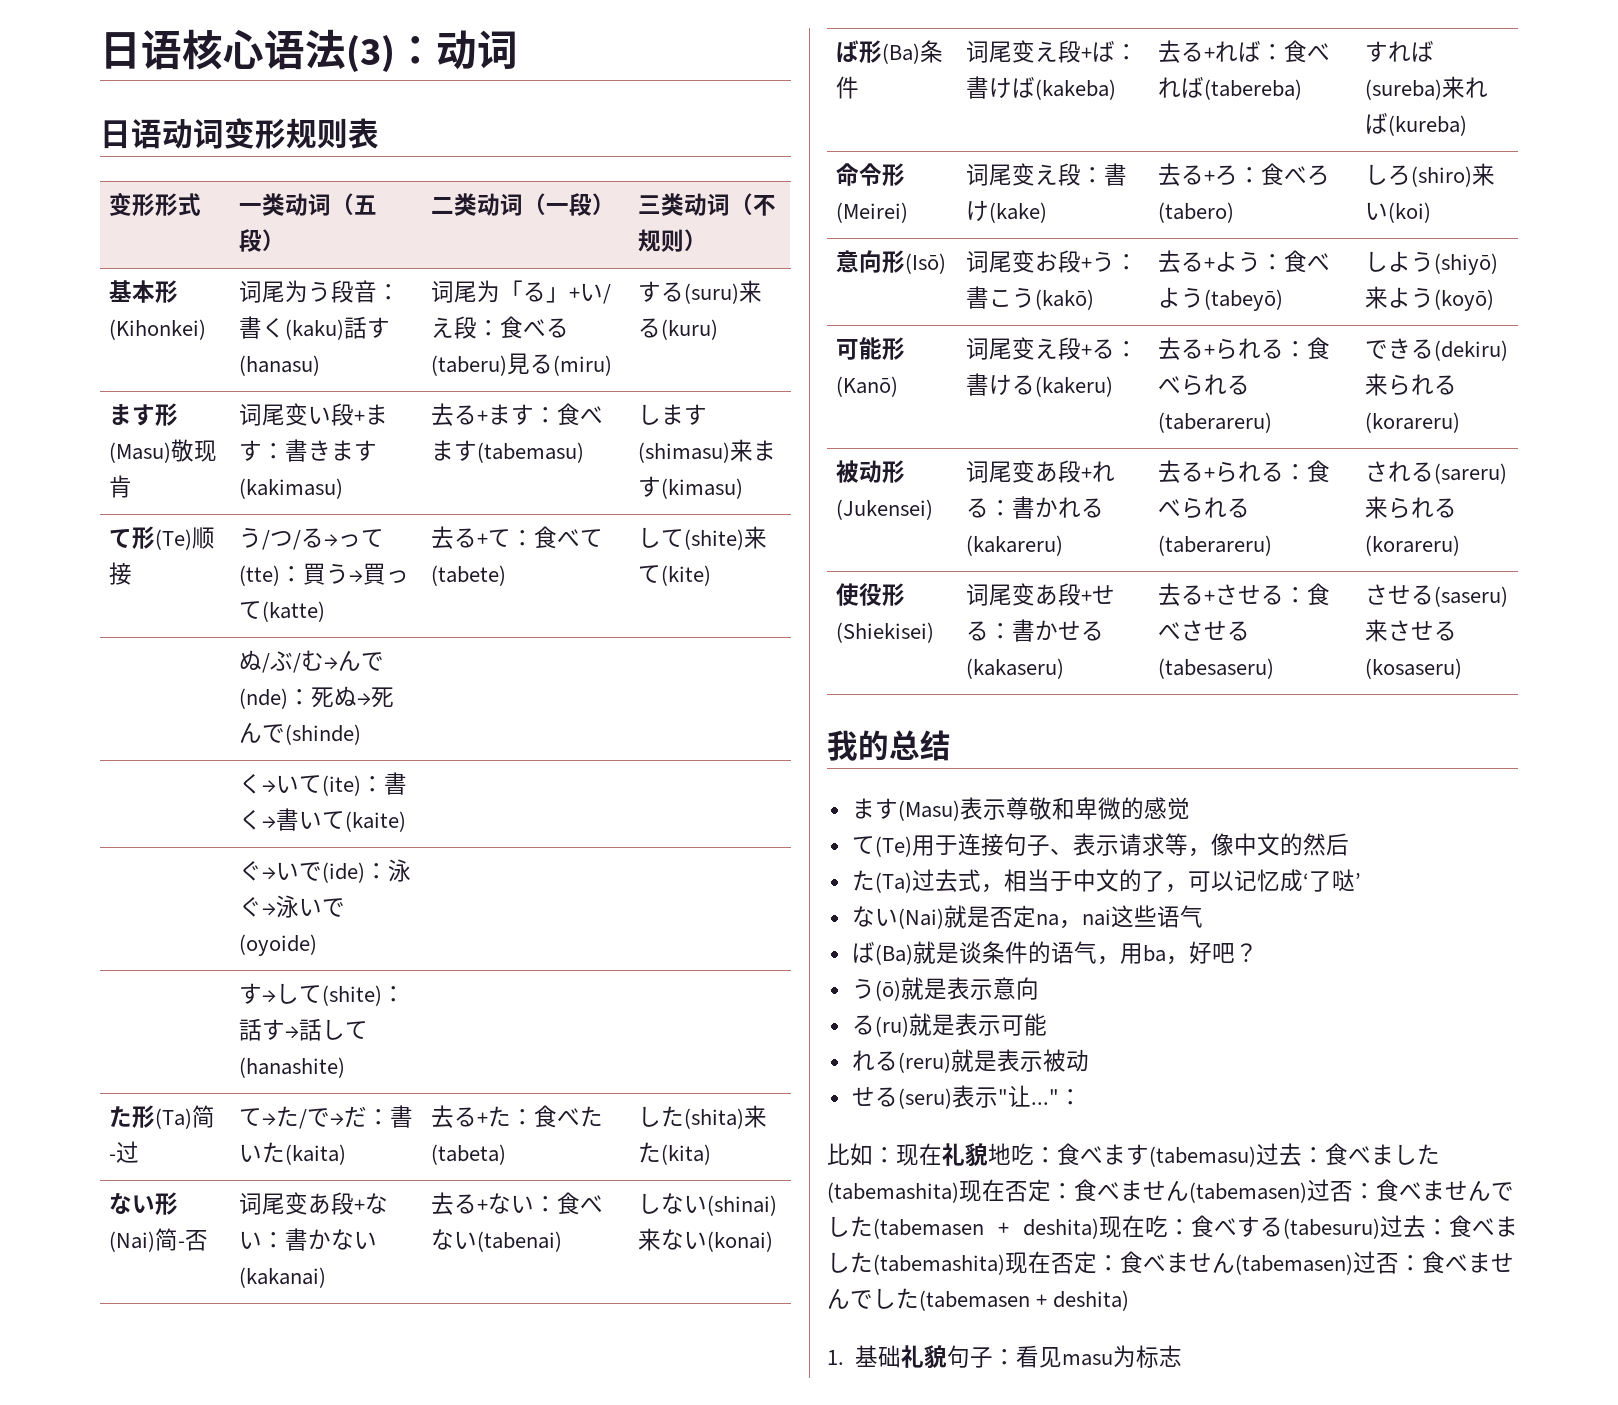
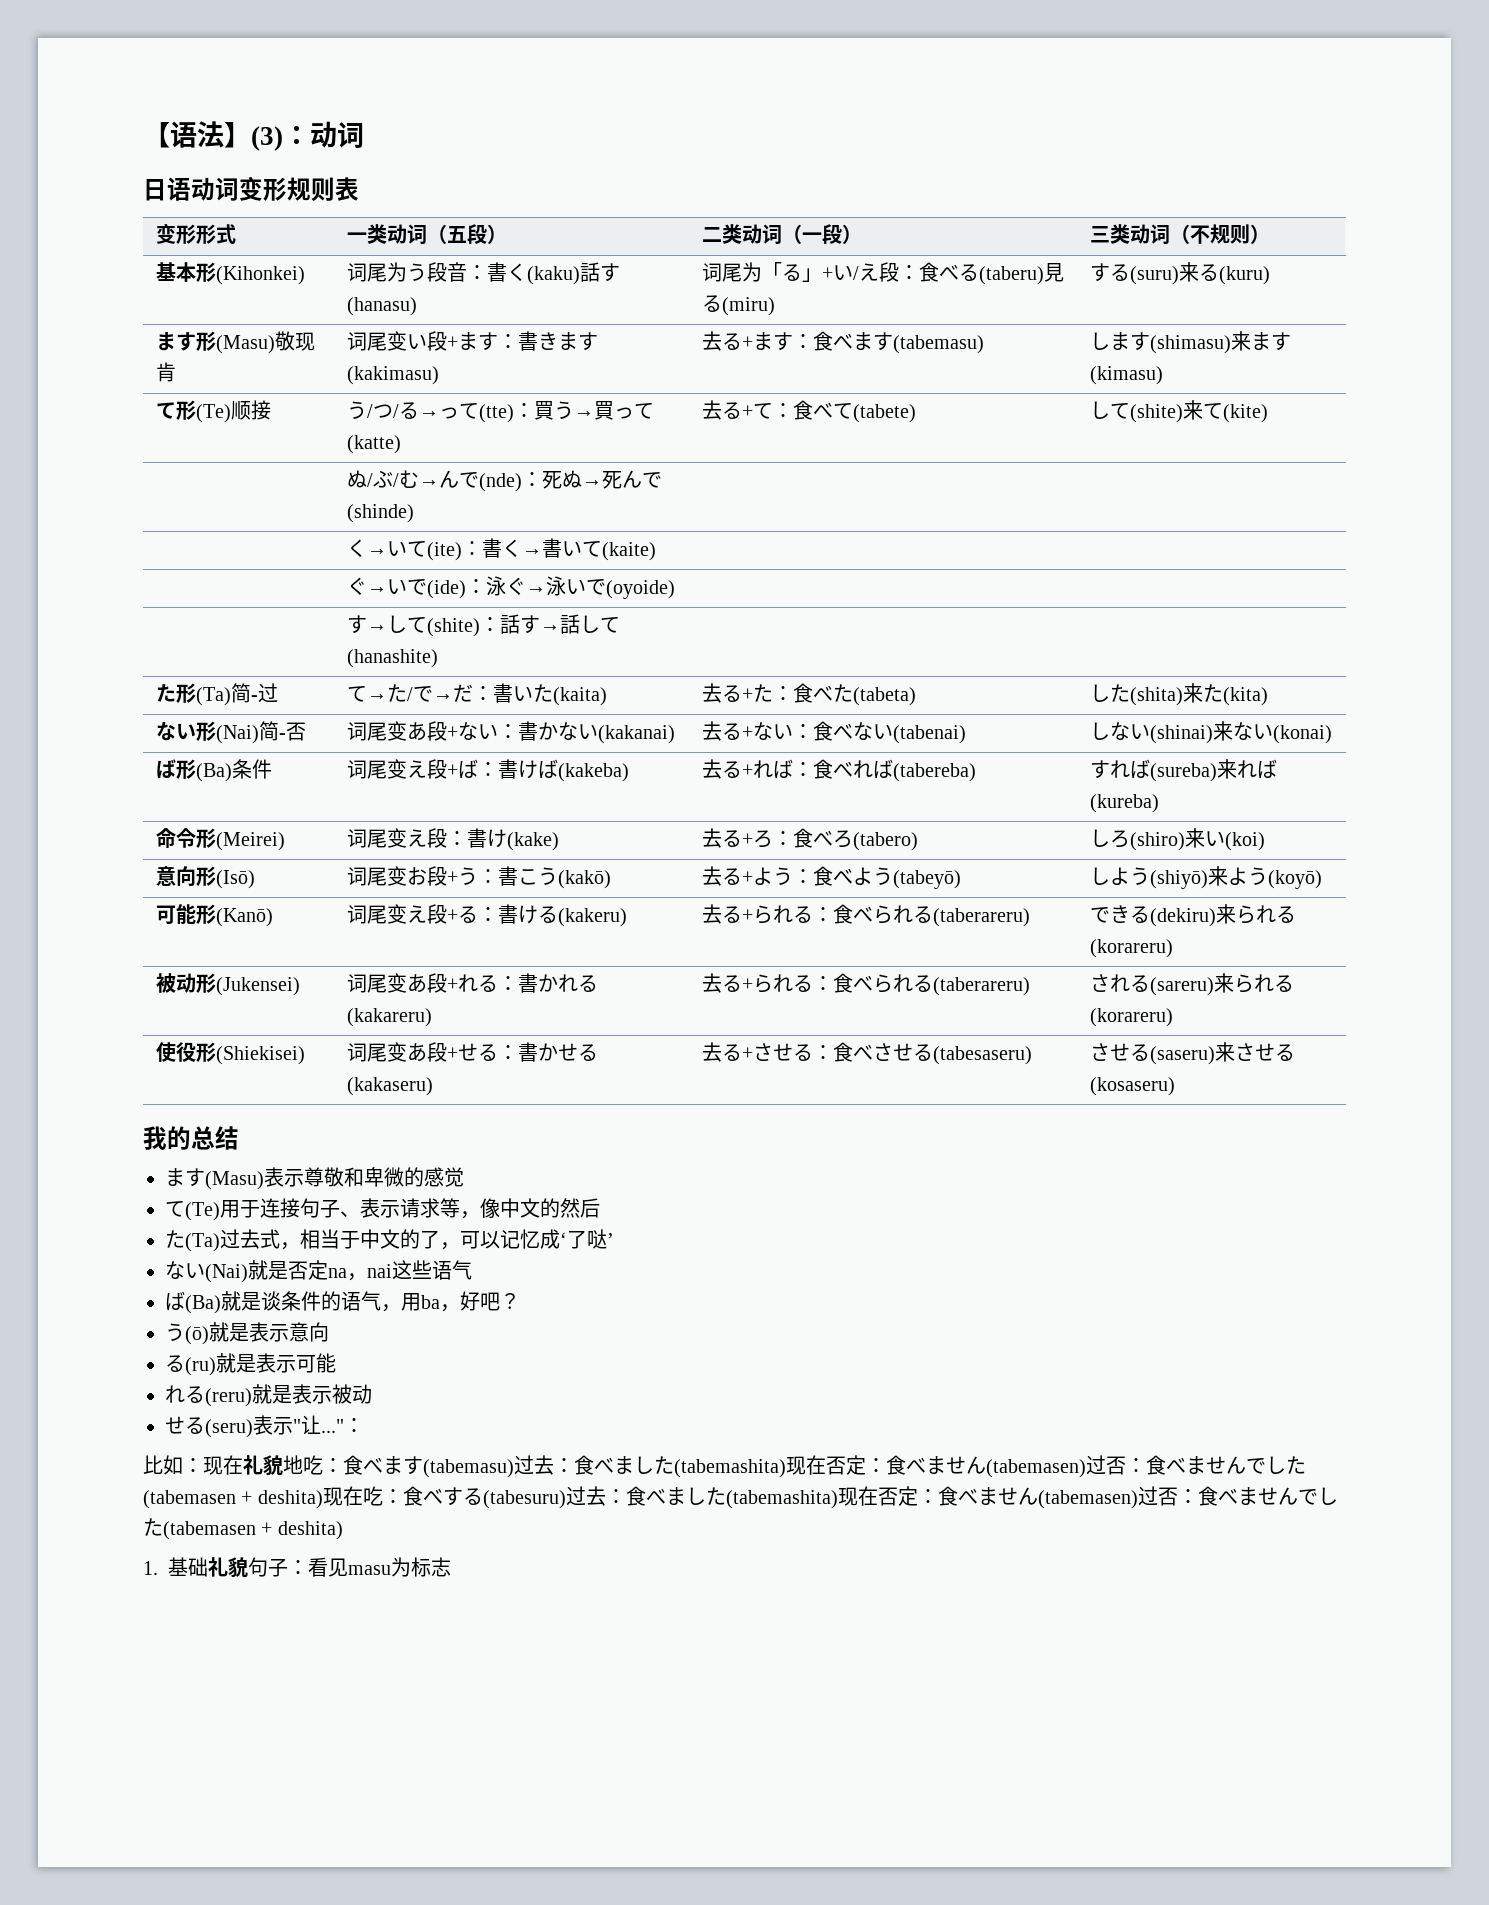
- 日语核心语法(3)：动词
+ 【语法】(3)：动词

